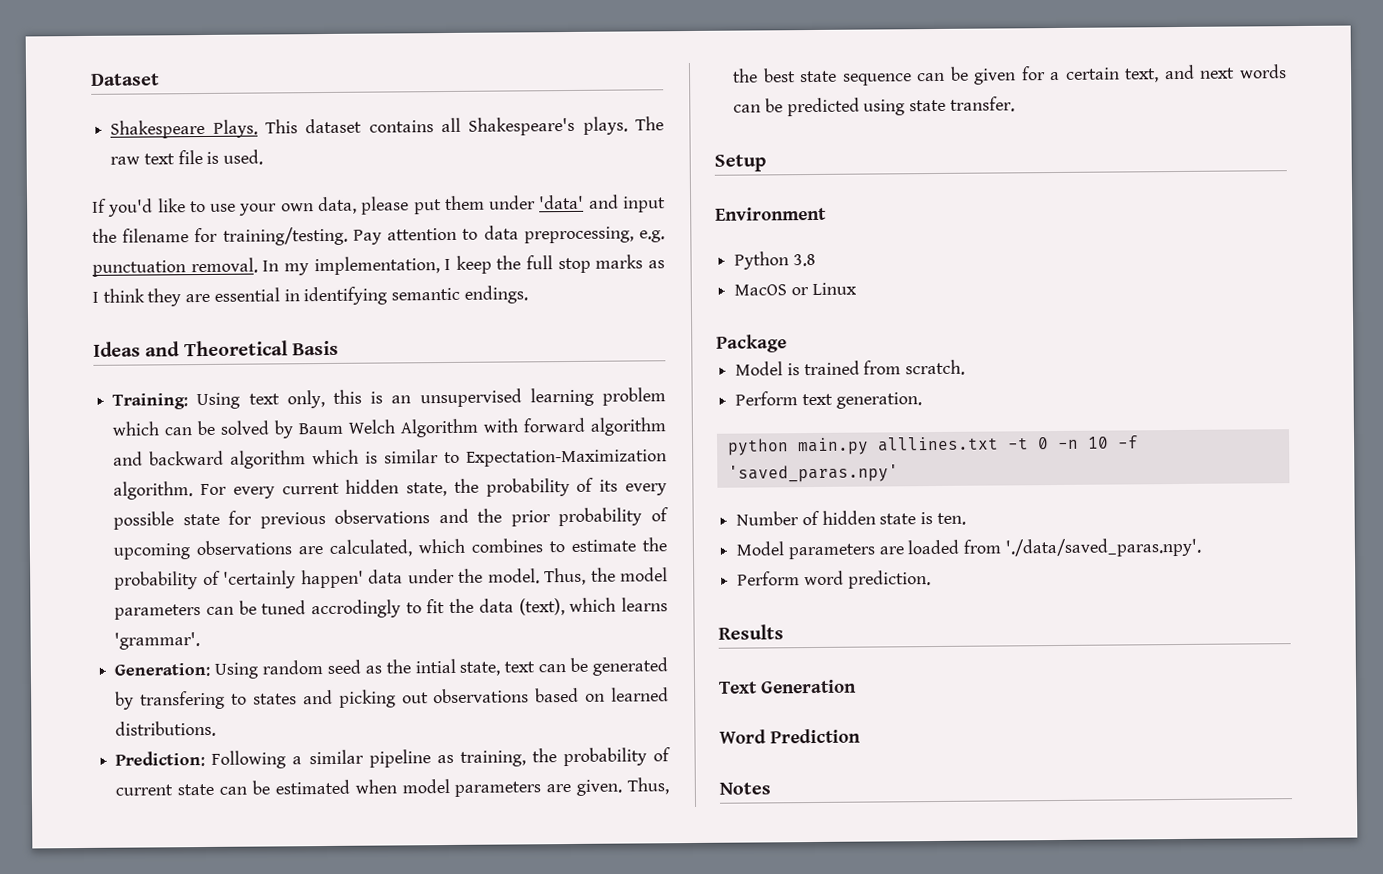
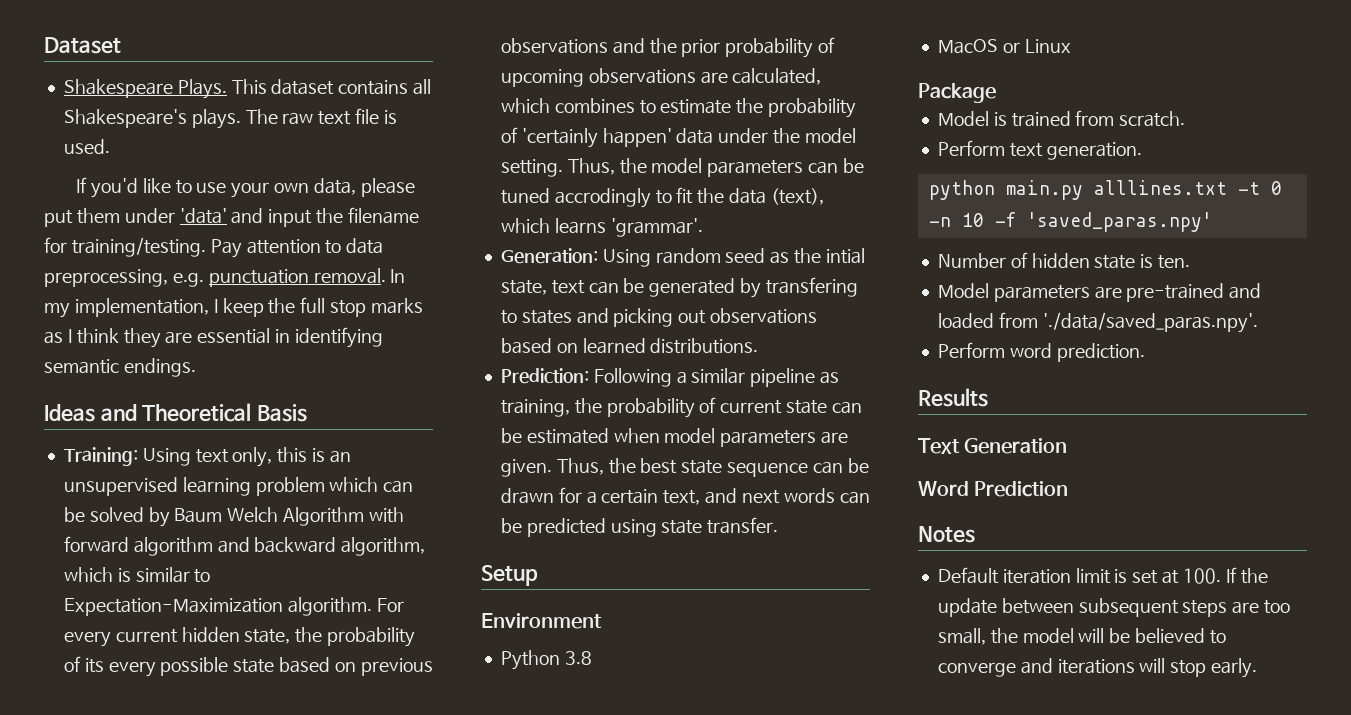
- Training: Using text only, this is an unsupervised learning problem which can be solved by Baum Welch Algorithm with forward algorithm and backward algorithm which is similar to Expectation-Maximization algorithm.
+ Training: Using text only, this is an unsupervised learning problem which can be solved by Baum Welch Algorithm with forward algorithm and backward algorithm, which is similar to Expectation-Maximization algorithm.
- For every current hidden state, the probability of its every possible state for previous observations and the prior probability of upcoming observations are calculated, which combines to estimate the probability of 'certainly happen' data under the model.
+ For every current hidden state, the probability of its every possible state based on previous observations and the prior probability of upcoming observations are calculated, which combines to estimate the probability of 'certainly happen' data under the model setting.
- Thus, the best state sequence can be given for a certain text, and next words can be predicted using state transfer.
+ Thus, the best state sequence can be drawn for a certain text, and next words can be predicted using state transfer.
- Model parameters are loaded from './data/saved_paras.npy'.
+ Model parameters are pre-trained and loaded from './data/saved_paras.npy'.
+ Default iteration limit is set at 100. If the update between subsequent steps are too small, the model will be believed to converge and iterations will stop early.

